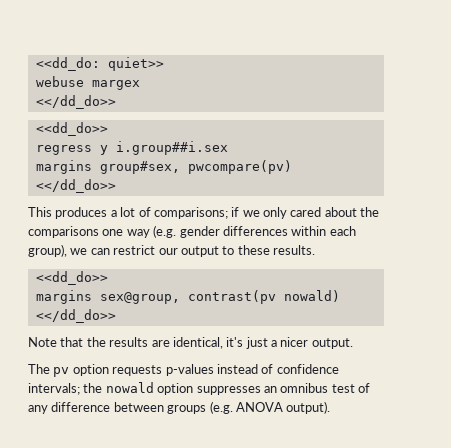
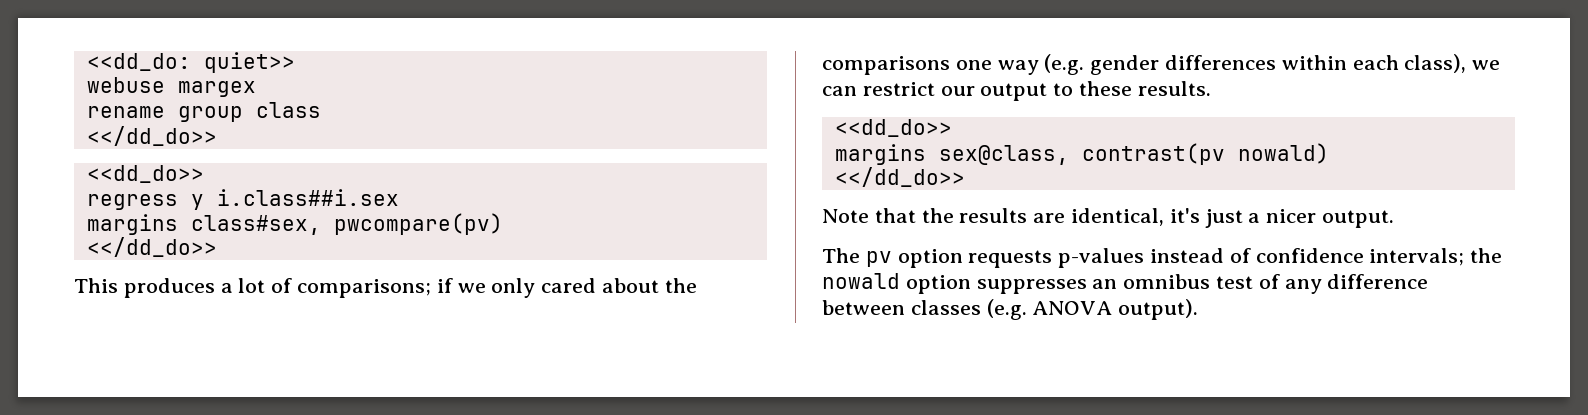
+ rename group class
- regress y i.group##i.sex
- margins group#sex, pwcompare(pv)
+ regress y i.class##i.sex
+ margins class#sex, pwcompare(pv)
- This produces a lot of comparisons; if we only cared about the comparisons one way (e.g. gender differences within each group), we can restrict our output to these results.
+ This produces a lot of comparisons; if we only cared about the comparisons one way (e.g. gender differences within each class), we can restrict our output to these results.
- margins sex@group, contrast(pv nowald)
+ margins sex@class, contrast(pv nowald)
- The pv option requests p-values instead of confidence intervals; the nowald option suppresses an omnibus test of any difference between groups (e.g. ANOVA output).
+ The pv option requests p-values instead of confidence intervals; the nowald option suppresses an omnibus test of any difference between classes (e.g. ANOVA output).

